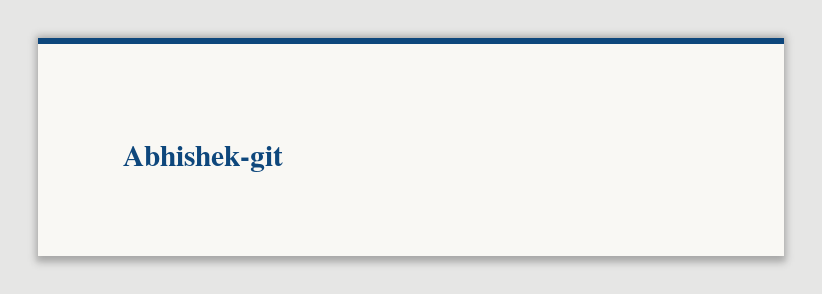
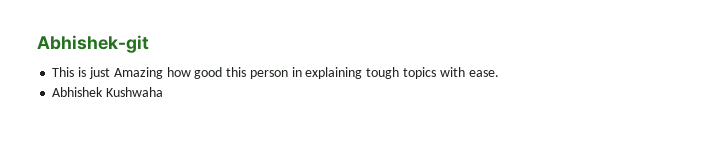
+ This is just Amazing how good this person in explaining tough topics with ease.
+ Abhishek Kushwaha

